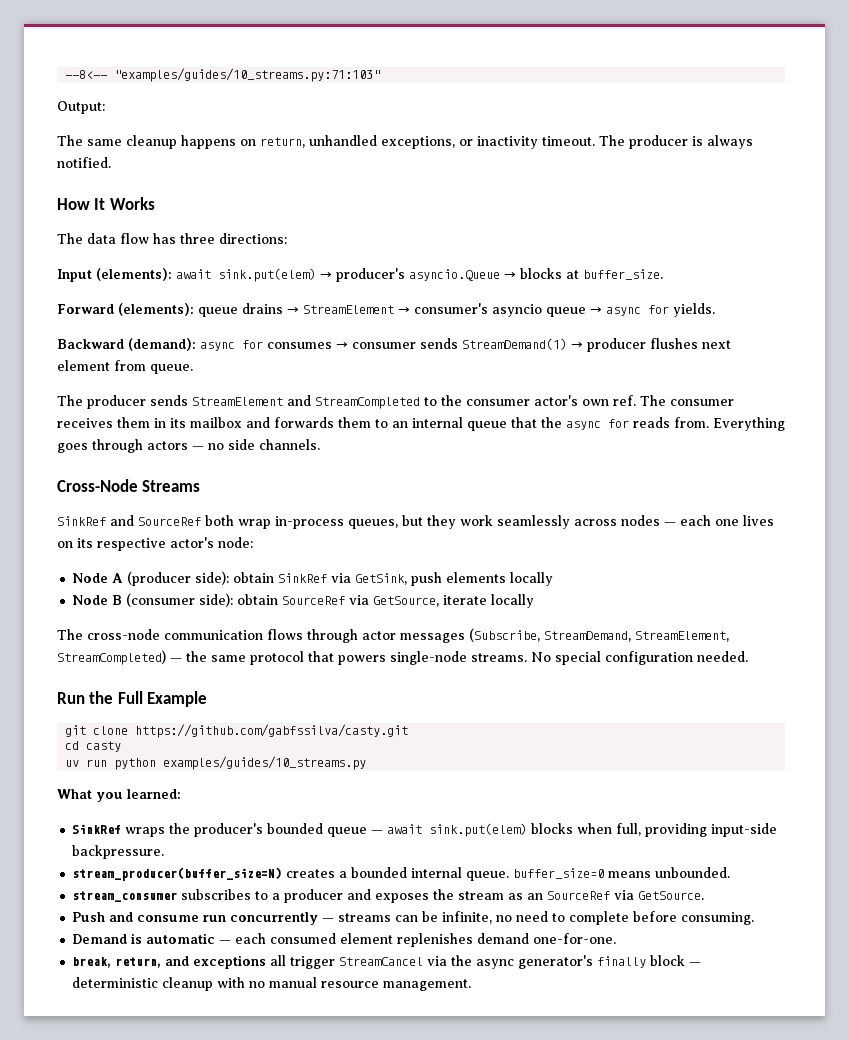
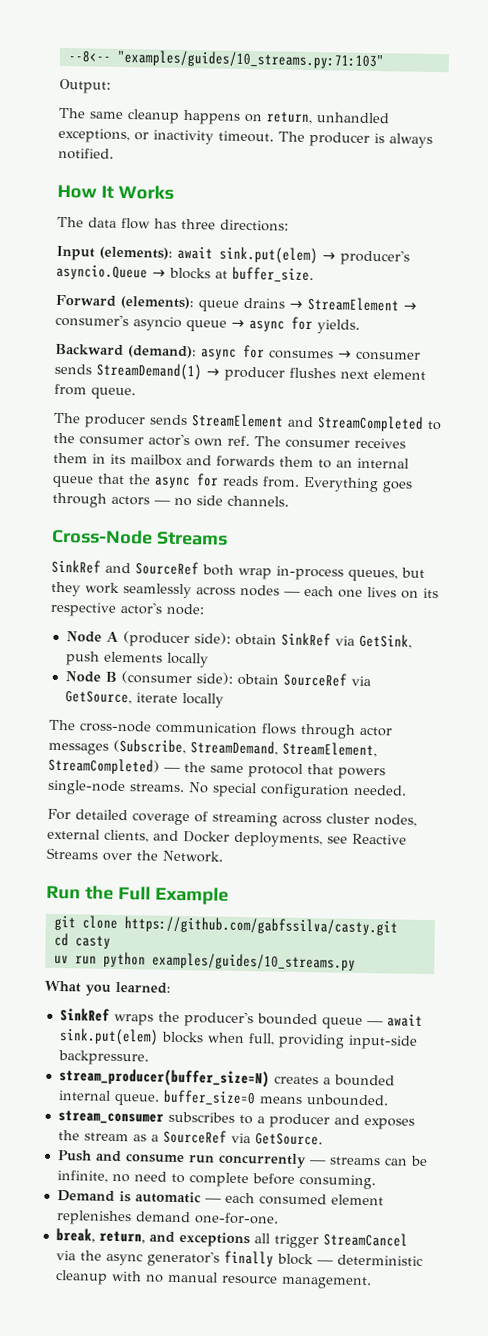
+ For detailed coverage of streaming across cluster nodes, external clients, and Docker deployments, see Reactive Streams over the Network.
- stream_consumer subscribes to a producer and exposes the stream as an SourceRef via GetSource.
+ stream_consumer subscribes to a producer and exposes the stream as a SourceRef via GetSource.

